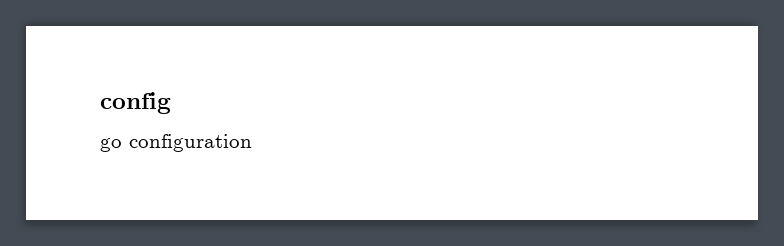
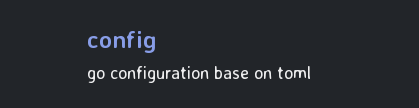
- go configuration
+ go configuration base on toml

